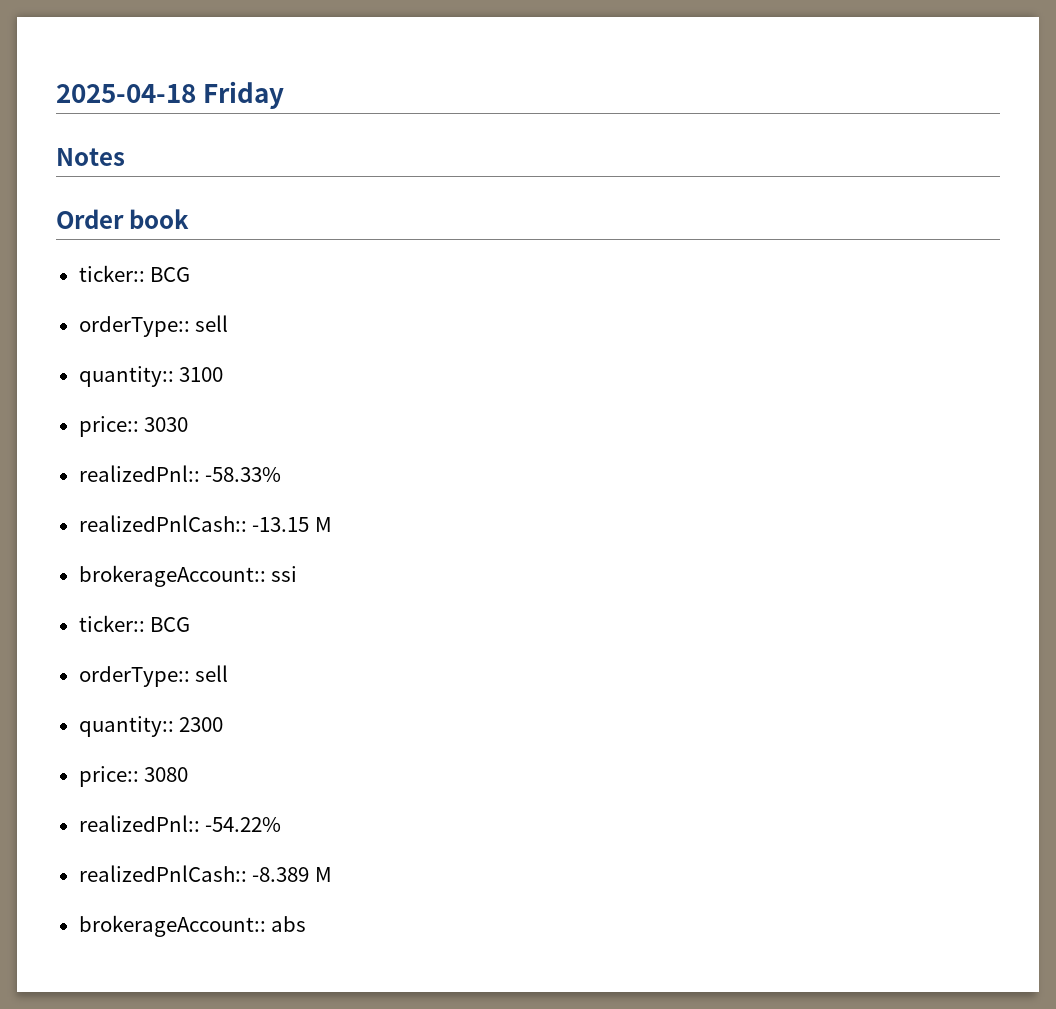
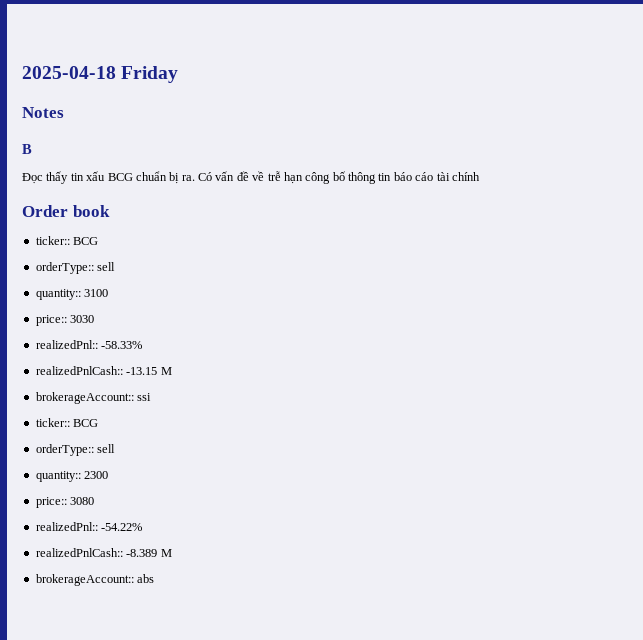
+ B
+ Đọc thấy tin xấu BCG chuẩn bị ra. Có vấn đề về trễ hạn công bố thông tin báo cáo tài chính

